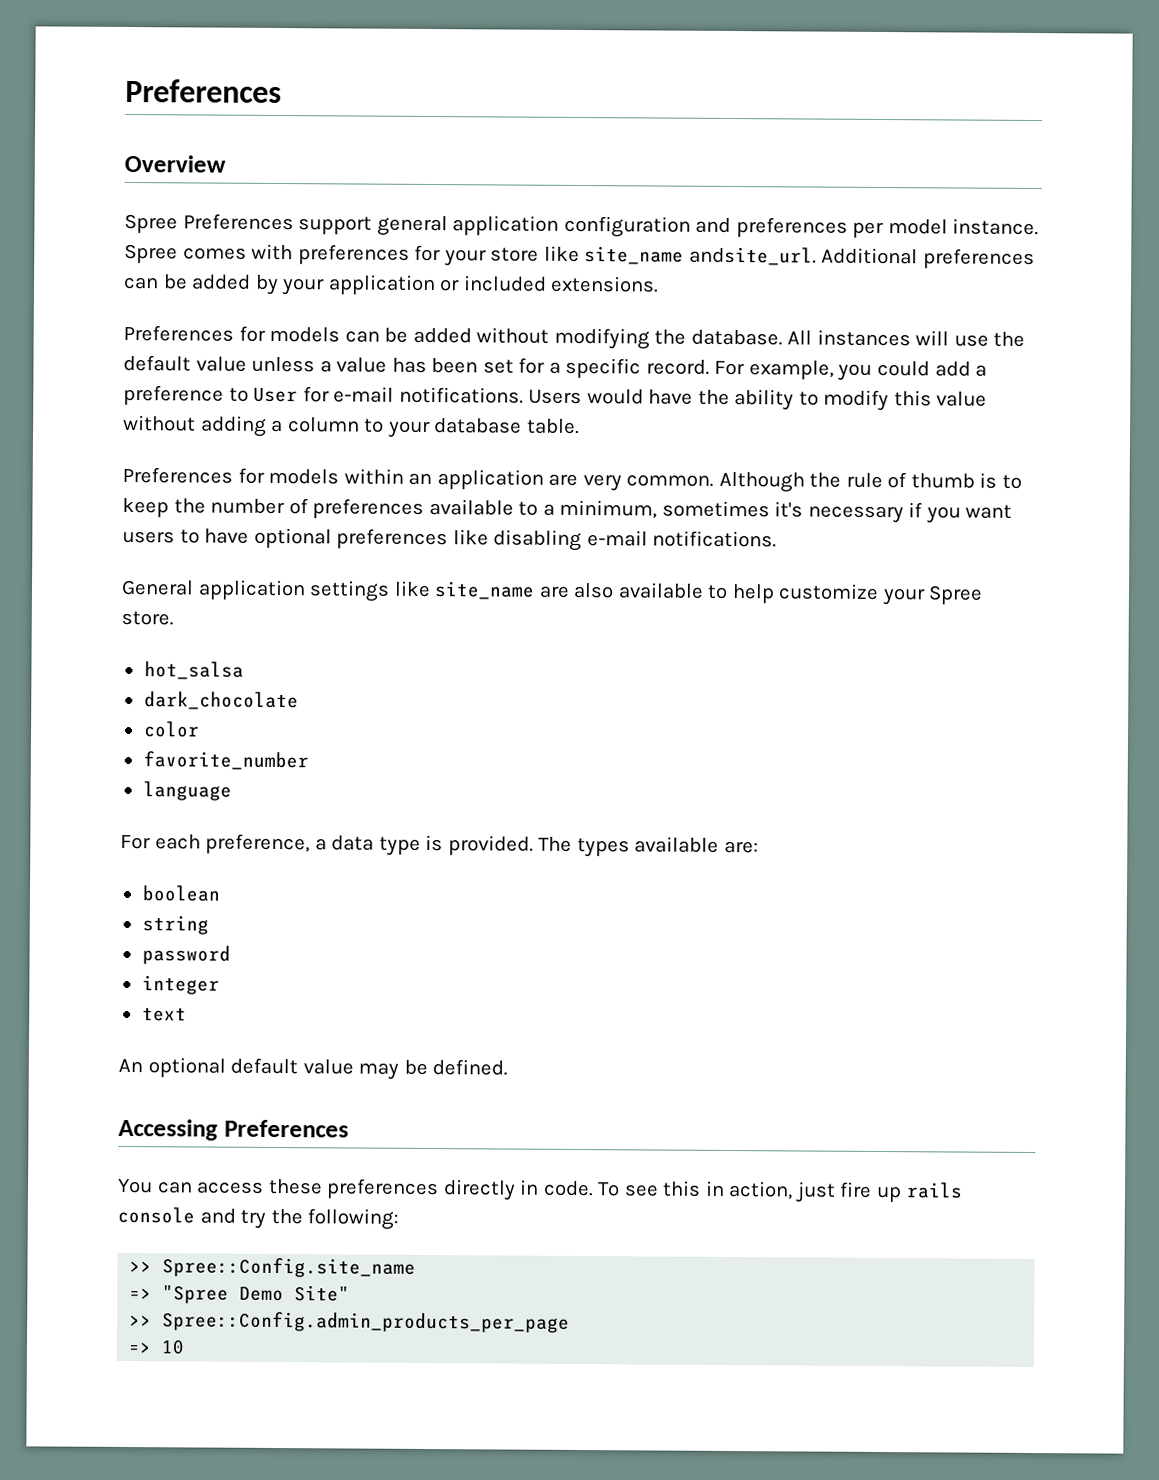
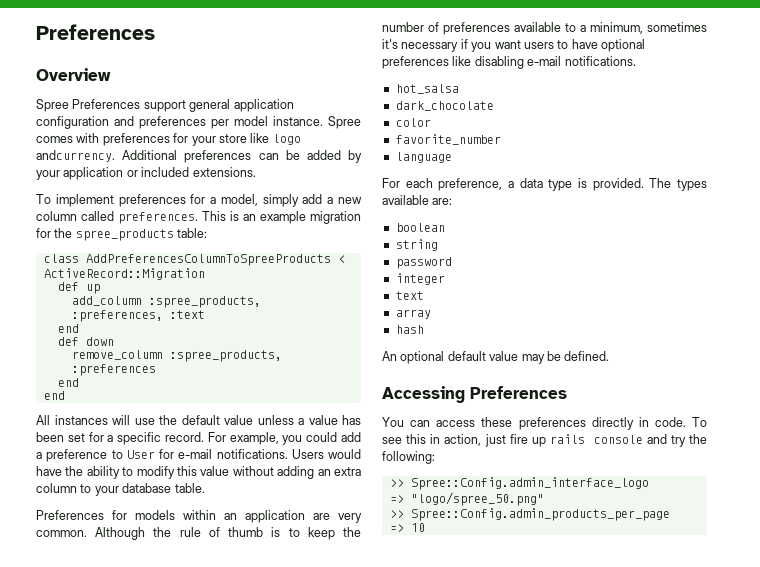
- Spree comes with preferences for your store like site_name andsite_url.
+ Spree comes with preferences for your store like logo andcurrency.
- Preferences for models can be added without modifying the database. All instances will use the default value unless a value has been set for a specific record.
+ To implement preferences for a model, simply add a new column called preferences. This is an example migration for the spree_products table:
+ class AddPreferencesColumnToSpreeProducts < ActiveRecord::Migration
+ def up
+ add_column :spree_products, :preferences, :text
+ end
+ def down
+ remove_column :spree_products, :preferences
+ end
+ end
+ All instances will use the default value unless a value has been set for a specific record.
- Users would have the ability to modify this value without adding a column to your database table.
+ Users would have the ability to modify this value without adding an extra column to your database table.
- General application settings like site_name are also available to help customize your Spree store.
+ array
+ hash
- >> Spree::Config.site_name
- => "Spree Demo Site"
+ >> Spree::Config.admin_interface_logo
+ => "logo/spree_50.png"

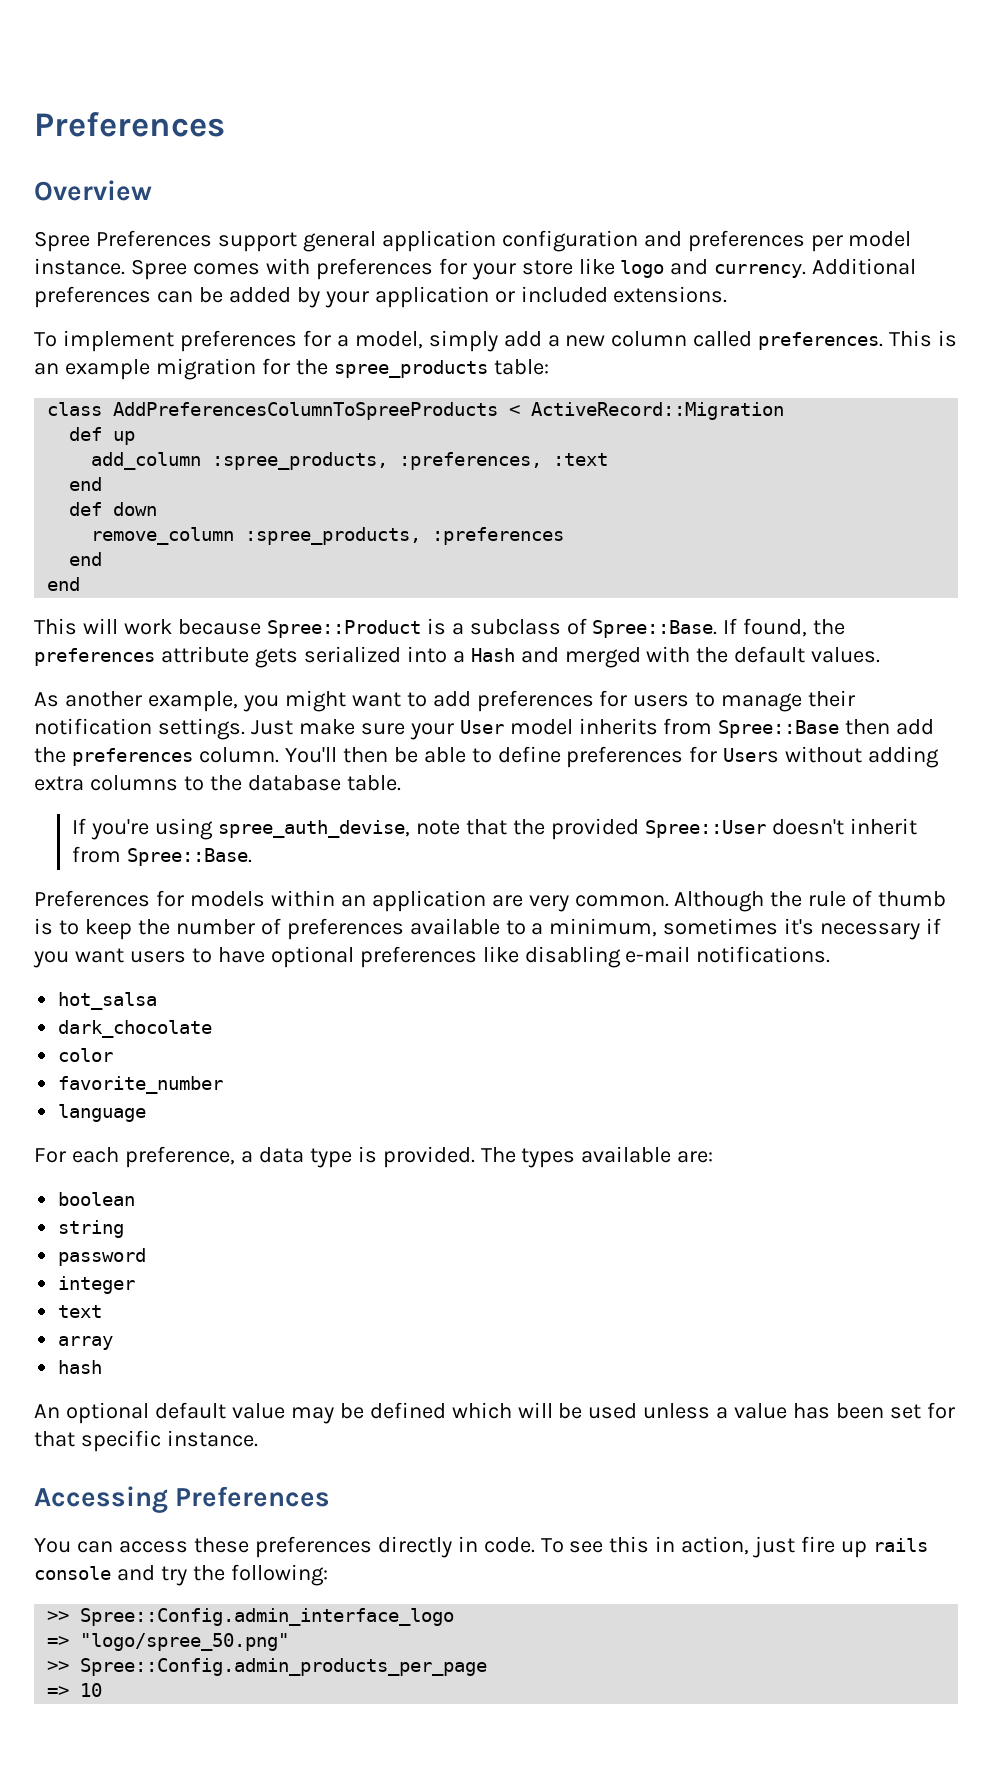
- Spree comes with preferences for your store like logo andcurrency.
+ Spree comes with preferences for your store like logo and currency.
- All instances will use the default value unless a value has been set for a specific record. For example, you could add a preference to User for e-mail notifications. Users would have the ability to modify this value without adding an extra column to your database table.
+ This will work because Spree::Product is a subclass of Spree::Base. If found, the preferences attribute gets serialized into a Hash and merged with the default values.
+ As another example, you might want to add preferences for users to manage their notification settings. Just make sure your User model inherits from Spree::Base then add the preferences column. You'll then be able to define preferences for Users without adding extra columns to the database table.
+ If you're using spree_auth_devise, note that the provided Spree::User doesn't inherit from Spree::Base.
- An optional default value may be defined.
+ An optional default value may be defined which will be used unless a value has been set for that specific instance.

